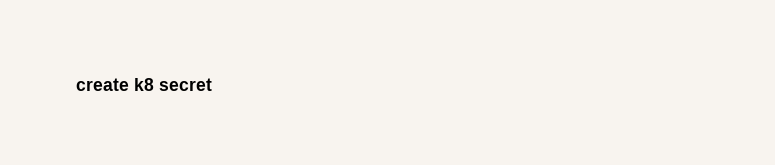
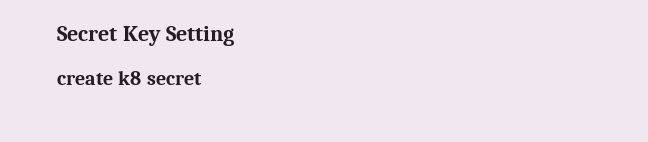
+ Secret Key Setting

